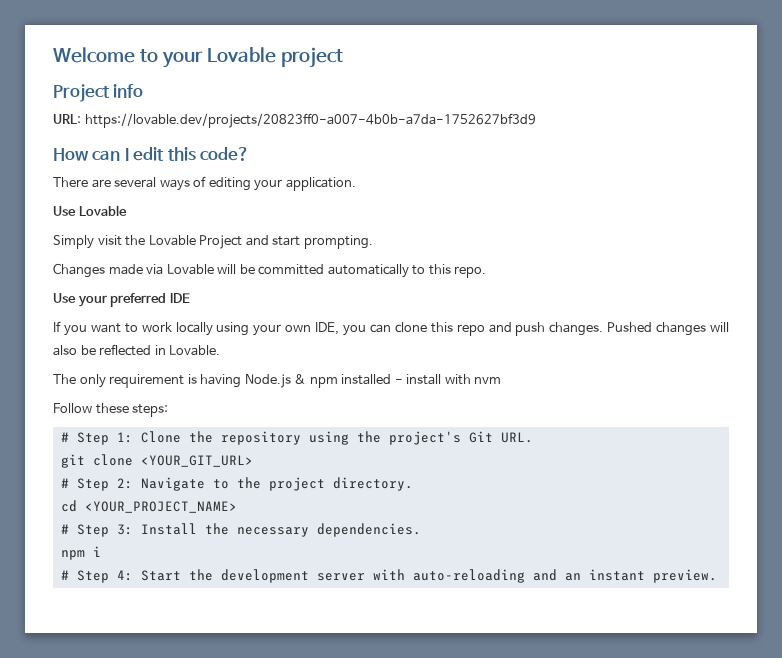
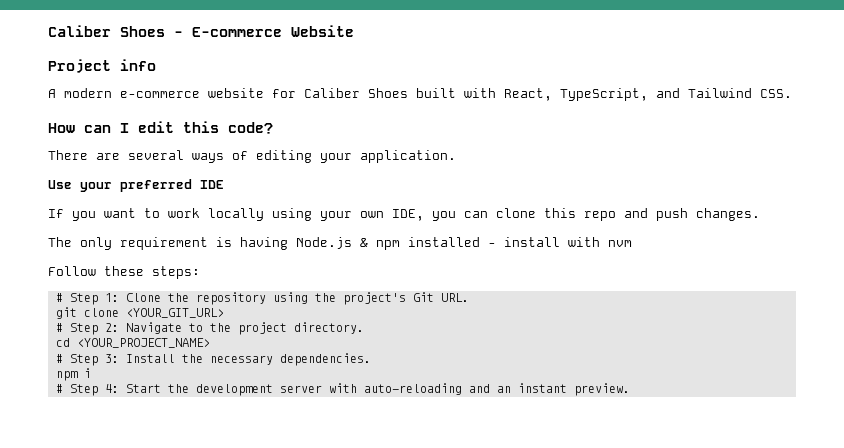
- Welcome to your Lovable project
+ Caliber Shoes - E-commerce Website
  Project info
- URL: https://lovable.dev/projects/20823ff0-a007-4b0b-a7da-1752627bf3d9
+ A modern e-commerce website for Caliber Shoes built with React, TypeScript, and Tailwind CSS.
- Use Lovable
- Simply visit the Lovable Project and start prompting.
- Changes made via Lovable will be committed automatically to this repo.
- Pushed changes will also be reflected in Lovable.

